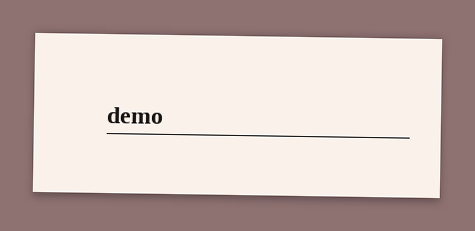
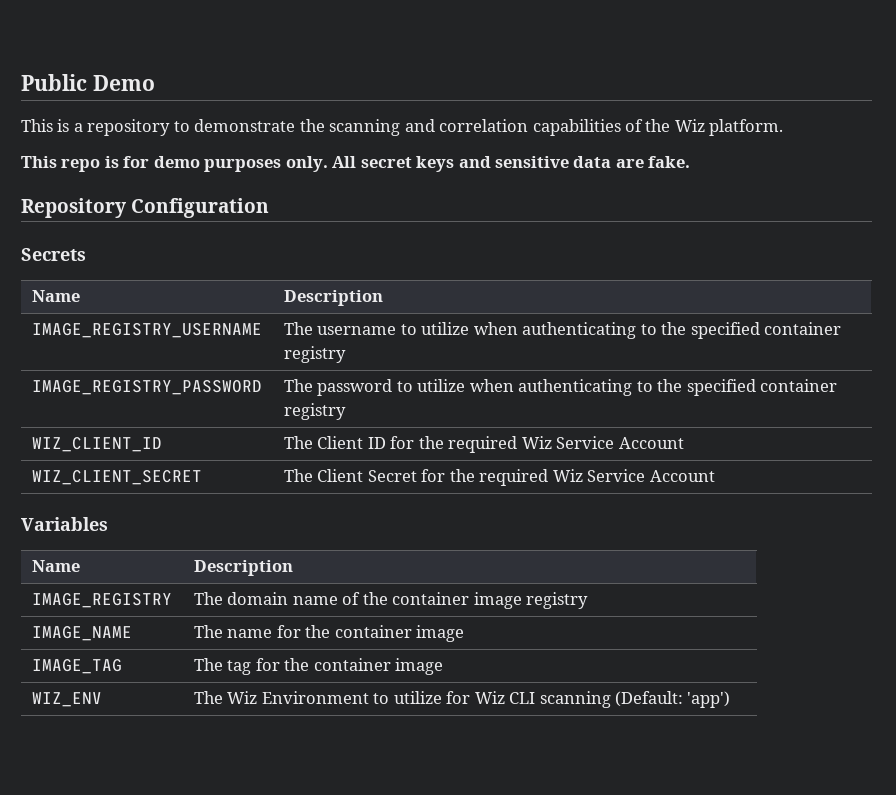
- demo
+ Public Demo
+ This is a repository to demonstrate the scanning and correlation capabilities of the Wiz platform.
+ This repo is for demo purposes only. All secret keys and sensitive data are fake.
+ Repository Configuration
+ Secrets
+ Name | Description
+ IMAGE_REGISTRY_USERNAME | The username to utilize when authenticating to the specified container registry
+ IMAGE_REGISTRY_PASSWORD | The password to utilize when authenticating to the specified container registry
+ WIZ_CLIENT_ID | The Client ID for the required Wiz Service Account
+ WIZ_CLIENT_SECRET | The Client Secret for the required Wiz Service Account
+ Variables
+ Name | Description
+ IMAGE_REGISTRY | The domain name of the container image registry
+ IMAGE_NAME | The name for the container image
+ IMAGE_TAG | The tag for the container image
+ WIZ_ENV | The Wiz Environment to utilize for Wiz CLI scanning (Default: 'app')

